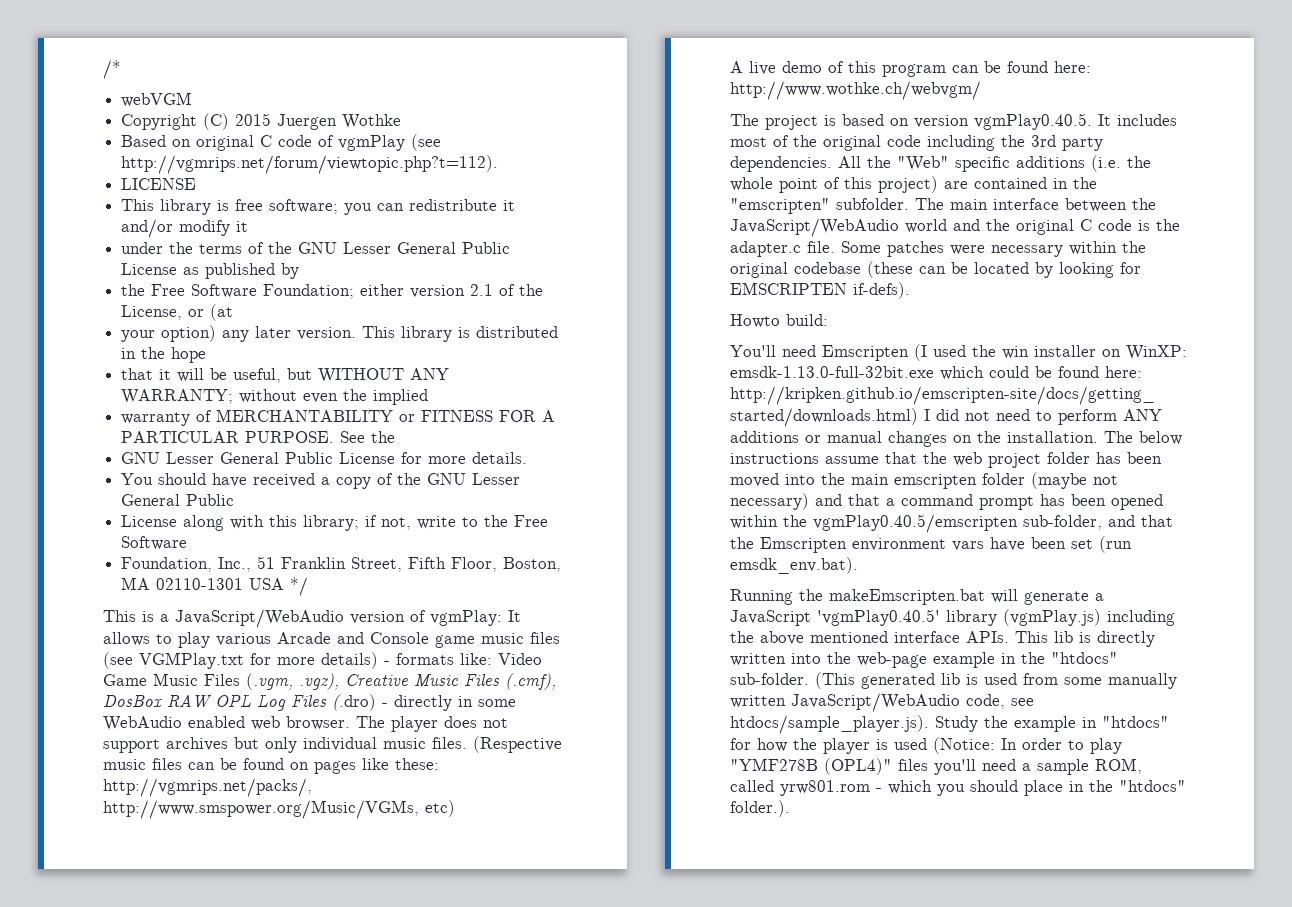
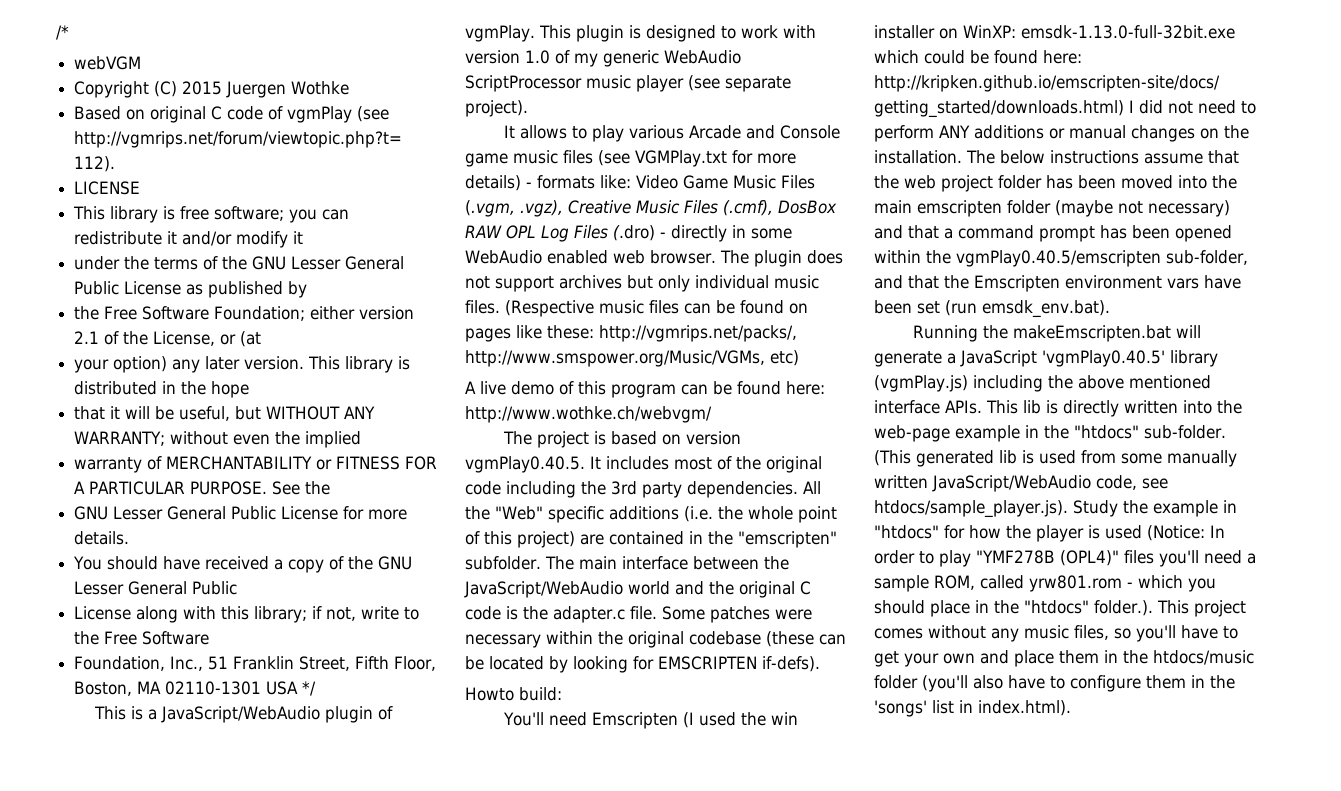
- This is a JavaScript/WebAudio version of vgmPlay: It allows to play various Arcade and Console game music files (see VGMPlay.txt for more details) - formats like: Video Game Music Files (.vgm, .vgz), Creative Music Files (.cmf), DosBox RAW OPL Log Files (.dro) - directly in some WebAudio enabled web browser.
+ This is a JavaScript/WebAudio plugin of vgmPlay. This plugin is designed to work with version 1.0 of my generic WebAudio ScriptProcessor music player (see separate project).
+ It allows to play various Arcade and Console game music files (see VGMPlay.txt for more details) - formats like: Video Game Music Files (.vgm, .vgz), Creative Music Files (.cmf), DosBox RAW OPL Log Files (.dro) - directly in some WebAudio enabled web browser.
- The player does not support archives but only individual music files.
+ The plugin does not support archives but only individual music files.
- (This generated lib is used from some manually written JavaScript/WebAudio code, see htdocs/sample_player.js). Study the example in "htdocs" for how the player is used (Notice: In order to play "YMF278B (OPL4)" files you'll need a sample ROM, called yrw801.rom - which you should place in the "htdocs" folder.).
+ (This generated lib is used from some manually written JavaScript/WebAudio code, see htdocs/sample_player.js). Study the example in "htdocs" for how the player is used (Notice: In order to play "YMF278B (OPL4)" files you'll need a sample ROM, called yrw801.rom - which you should place in the "htdocs" folder.). This project comes without any music files, so you'll have to get your own and place them in the htdocs/music folder (you'll also have to configure them in the 'songs' list in index.html).

